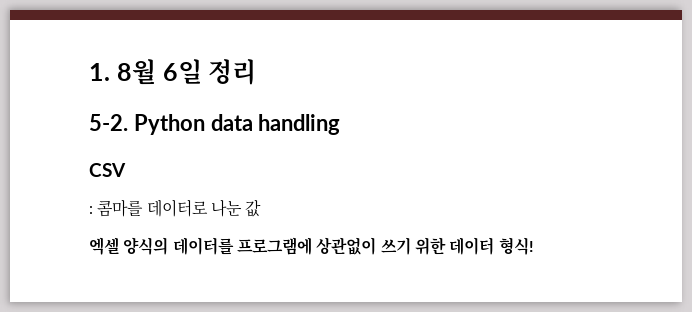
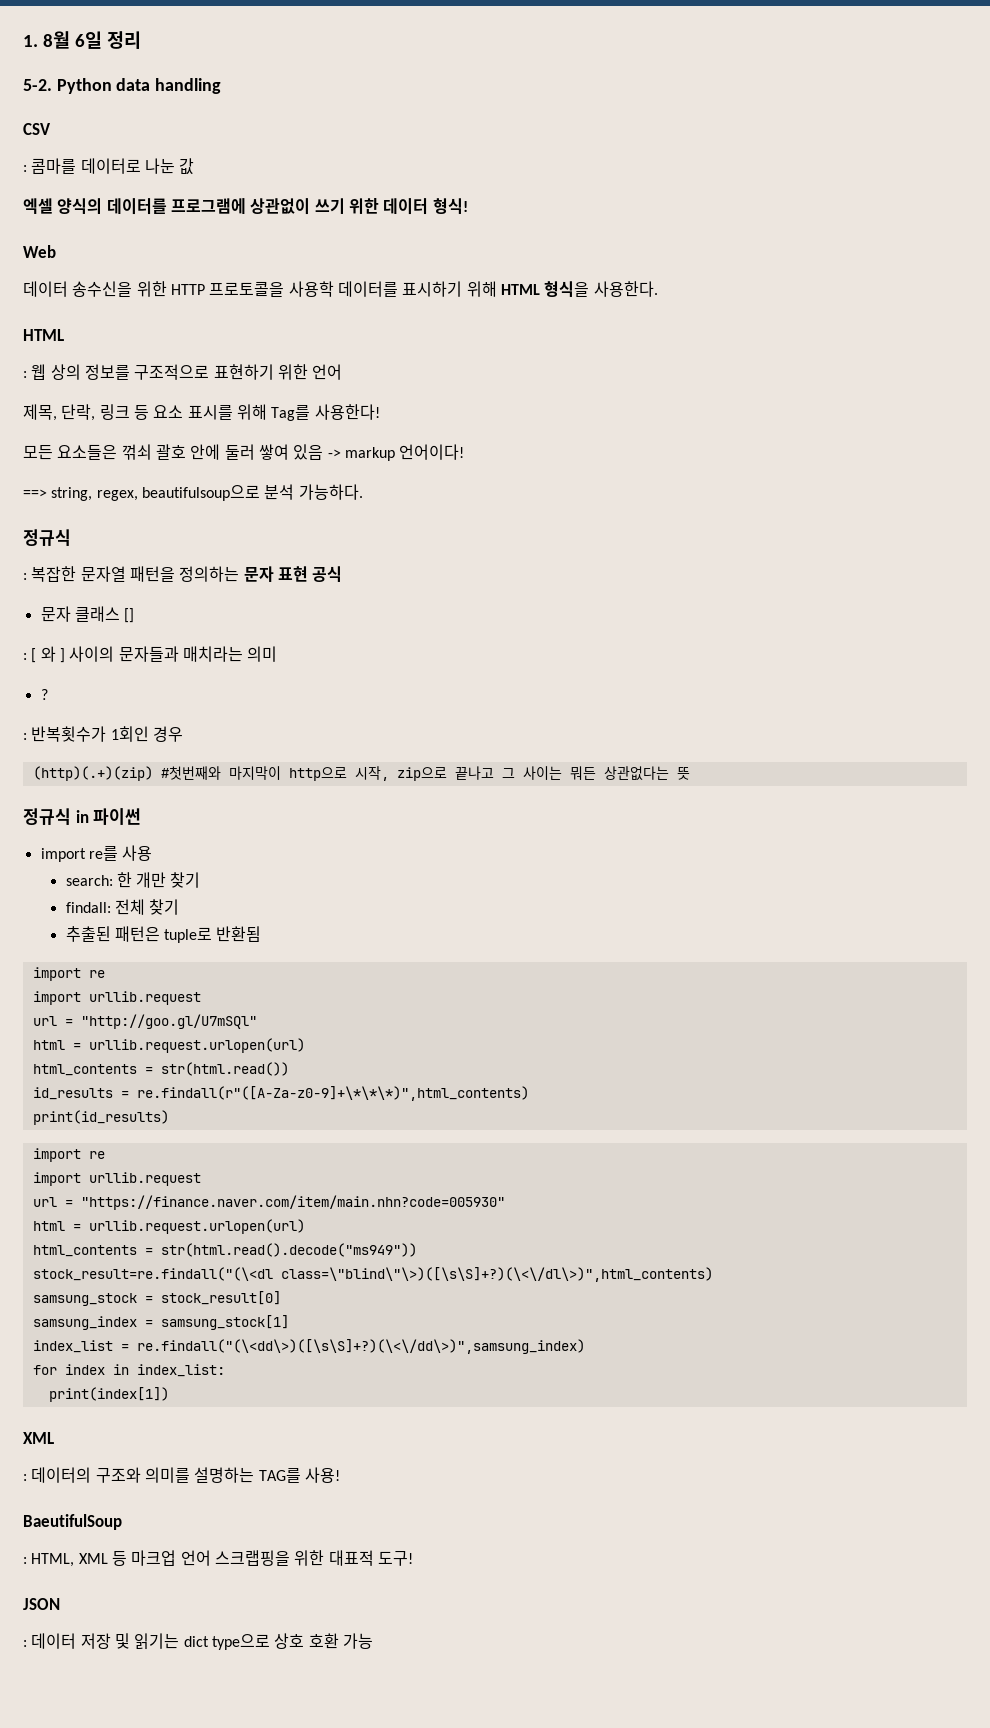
+ Web
+ 데이터 송수신을 위한 HTTP 프로토콜을 사용학 데이터를 표시하기 위해 HTML 형식을 사용한다.
+ HTML
+ : 웹 상의 정보를 구조적으로 표현하기 위한 언어
+ 제목, 단락, 링크 등 요소 표시를 위해 Tag를 사용한다!
+ 모든 요소들은 꺾쇠 괄호 안에 둘러 쌓여 있음 -> markup 언어이다!
+ ==> string, regex, beautifulsoup으로 분석 가능하다.
+ 정규식
+ : 복잡한 문자열 패턴을 정의하는 문자 표현 공식
+ 문자 클래스 []
+ : [ 와 ] 사이의 문자들과 매치라는 의미
+ ?
+ : 반복횟수가 1회인 경우
+ (http)(.+)(zip) #첫번째와 마지막이 http으로 시작, zip으로 끝나고 그 사이는 뭐든 상관없다는 뜻
+ 정규식 in 파이썬
+ import re를 사용
+ search: 한 개만 찾기
+ findall: 전체 찾기
+ 추출된 패턴은 tuple로 반환됨
+ import re
+ import urllib.request
+ url = "http://goo.gl/U7mSQl"
+ html = urllib.request.urlopen(url)
+ html_contents = str(html.read())
+ id_results = re.findall(r"([A-Za-z0-9]+\*\*\*)",html_contents)
+ print(id_results)
+ import re
+ import urllib.request
+ url = "https://finance.naver.com/item/main.nhn?code=005930"
+ html = urllib.request.urlopen(url)
+ html_contents = str(html.read().decode("ms949"))
+ stock_result=re.findall("(\<dl class=\"blind\"\>)([\s\S]+?)(\<\/dl\>)",html_contents)
+ samsung_stock = stock_result[0]
+ samsung_index = samsung_stock[1]
+ index_list = re.findall("(\<dd\>)([\s\S]+?)(\<\/dd\>)",samsung_index)
+ for index in index_list:
+ print(index[1])
+ XML
+ : 데이터의 구조와 의미를 설명하는 TAG를 사용!
+ BaeutifulSoup
+ : HTML, XML 등 마크업 언어 스크랩핑을 위한 대표적 도구!
+ JSON
+ : 데이터 저장 및 읽기는 dict type으로 상호 호환 가능

